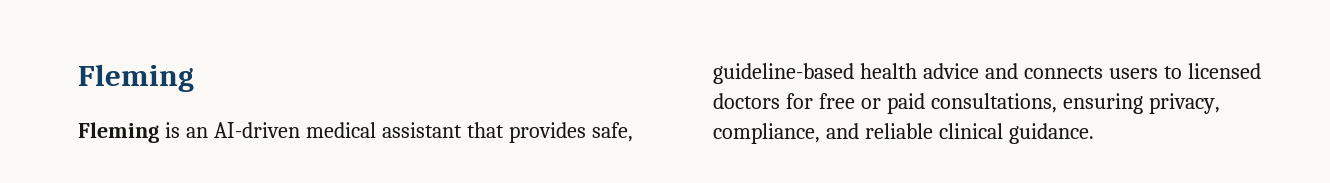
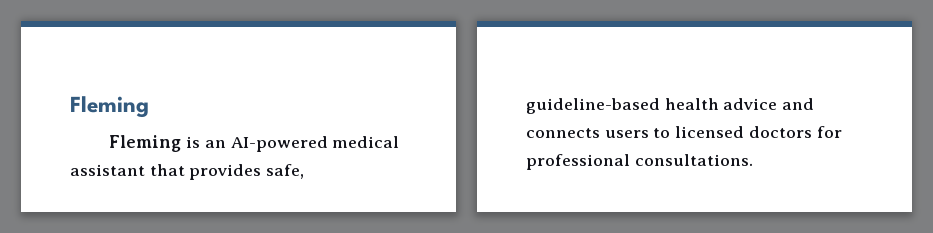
- Fleming is an AI-driven medical assistant that provides safe, guideline-based health advice and connects users to licensed doctors for free or paid consultations, ensuring privacy, compliance, and reliable clinical guidance.
+ Fleming is an AI-powered medical assistant that provides safe, guideline-based health advice and connects users to licensed doctors for professional consultations.

